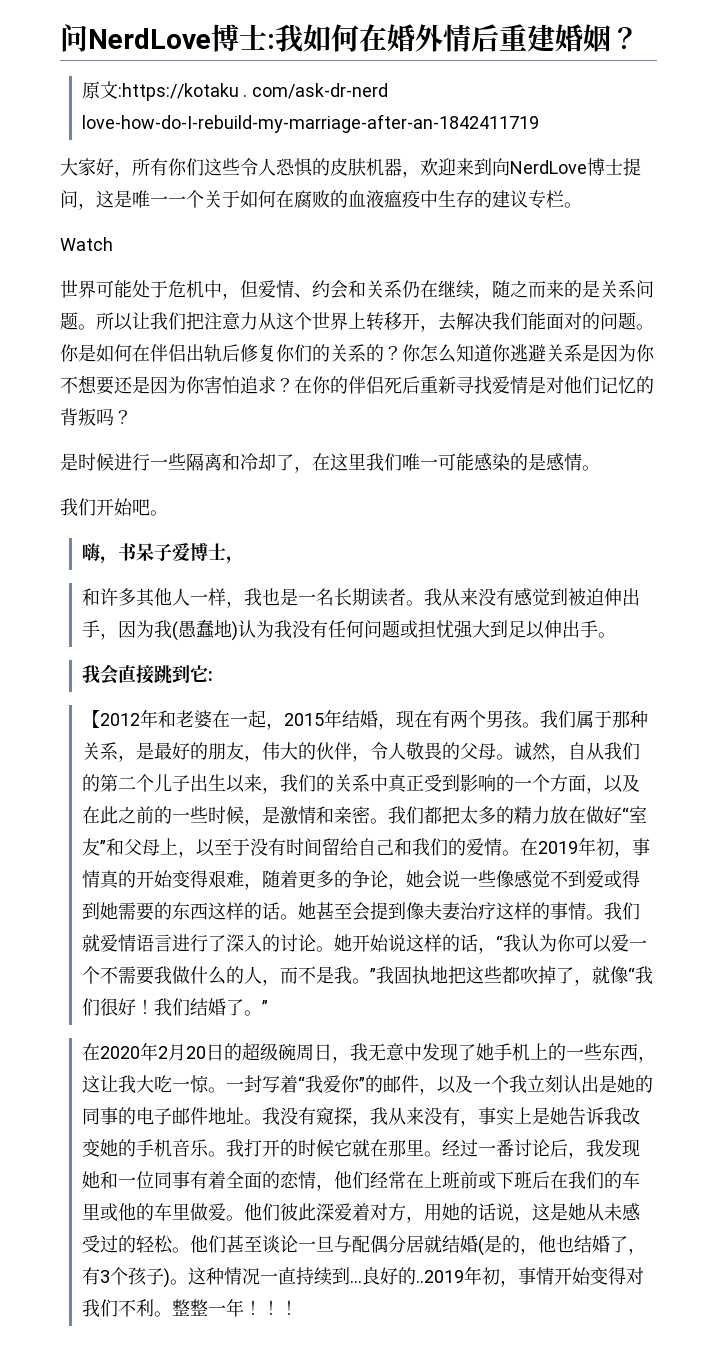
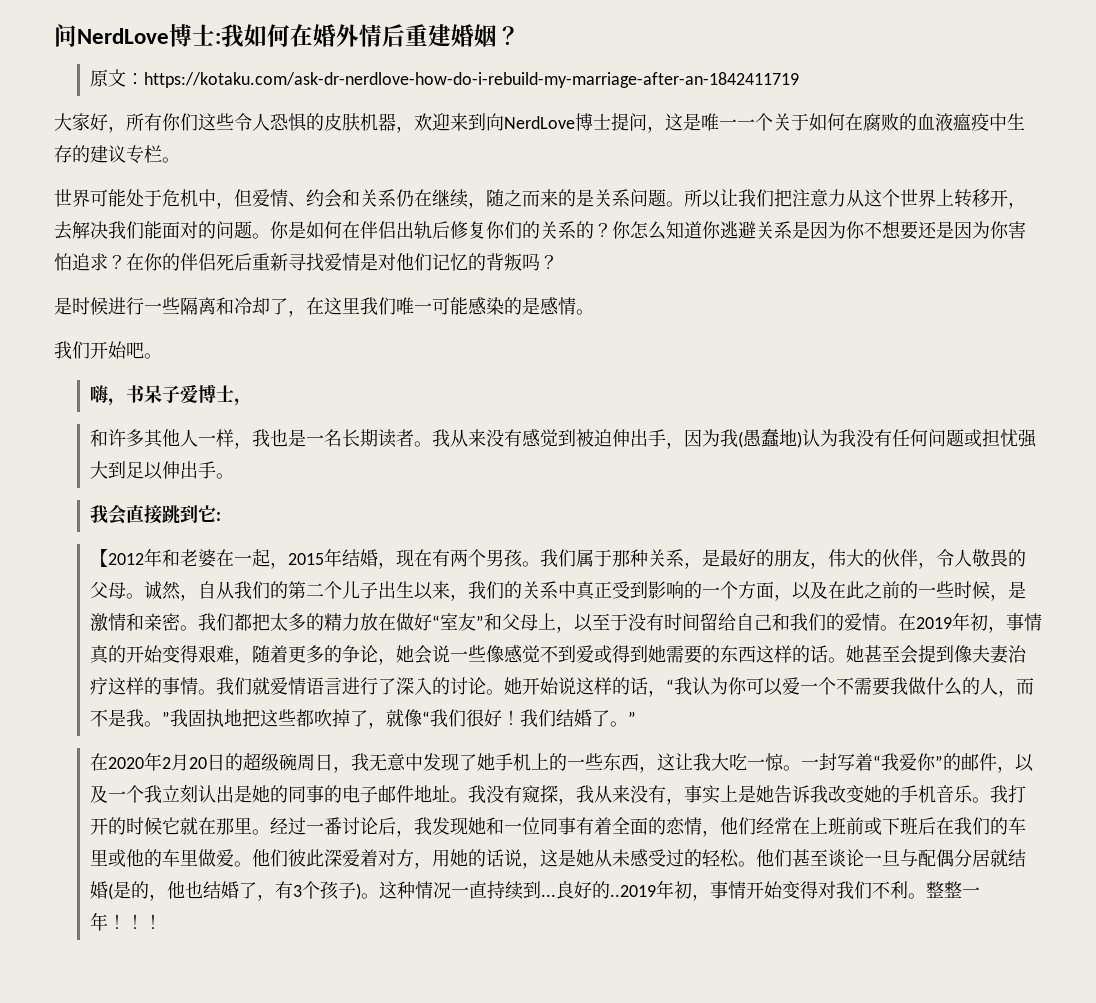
- 原文:https://kotaku . com/ask-dr-nerd love-how-do-I-rebuild-my-marriage-after-an-1842411719
+ 原文：https://kotaku.com/ask-dr-nerdlove-how-do-i-rebuild-my-marriage-after-an-1842411719
- Watch

